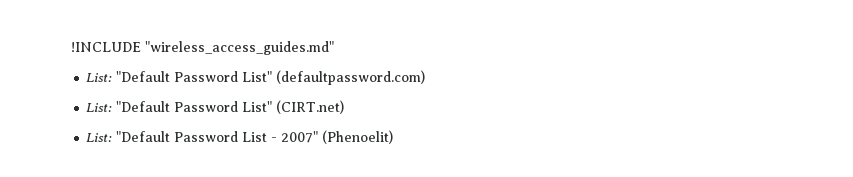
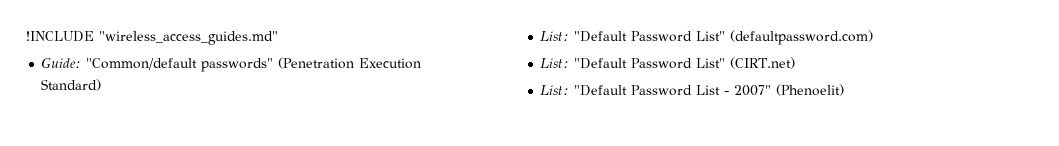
+ Guide: "Common/default passwords" (Penetration Execution Standard)

